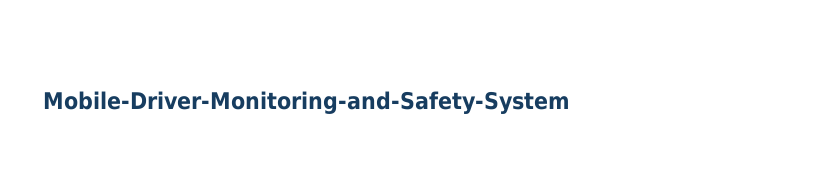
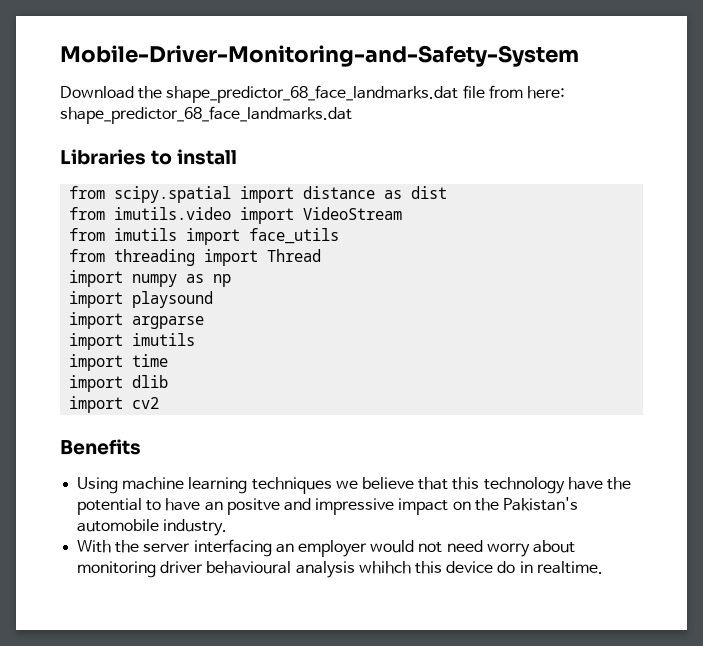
+ Download the shape_predictor_68_face_landmarks.dat file from here: shape_predictor_68_face_landmarks.dat
+ Libraries to install
+ from scipy.spatial import distance as dist
+ from imutils.video import VideoStream
+ from imutils import face_utils
+ from threading import Thread
+ import numpy as np
+ import playsound
+ import argparse
+ import imutils
+ import time
+ import dlib
+ import cv2
+ Benefits
+ Using machine learning techniques we believe that this technology have the potential to have an positve and impressive impact on the Pakistan's automobile industry.
+ With the server interfacing an employer would not need worry about monitoring driver behavioural analysis whihch this device do in realtime.

